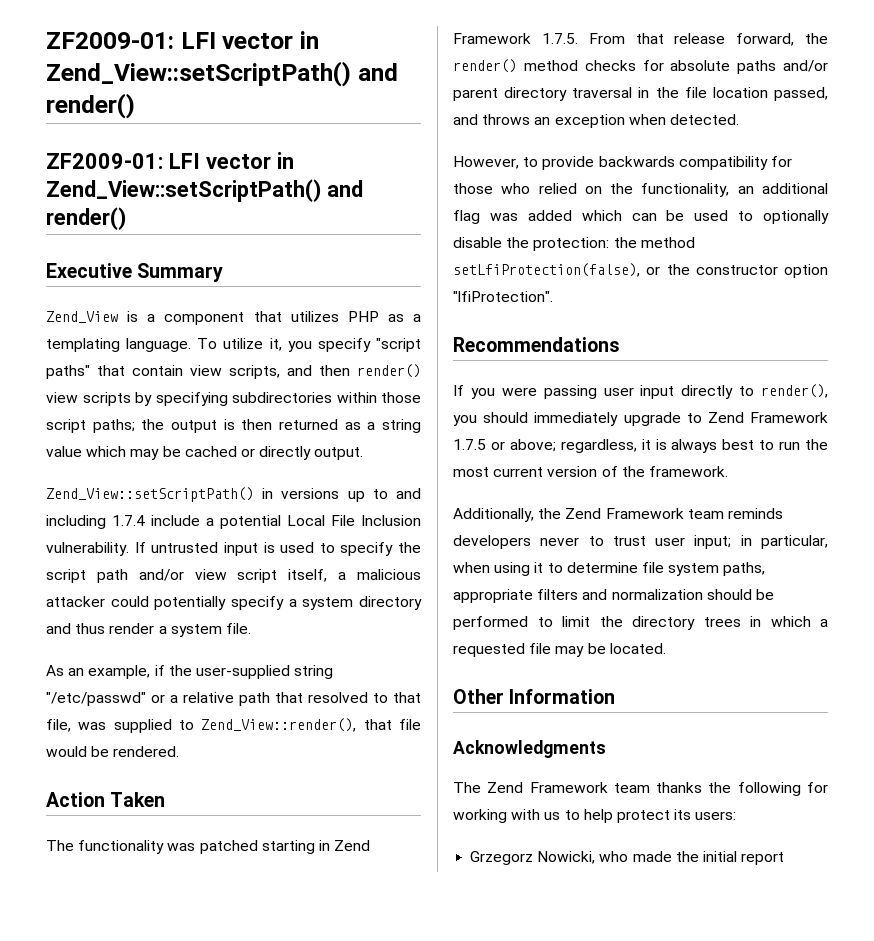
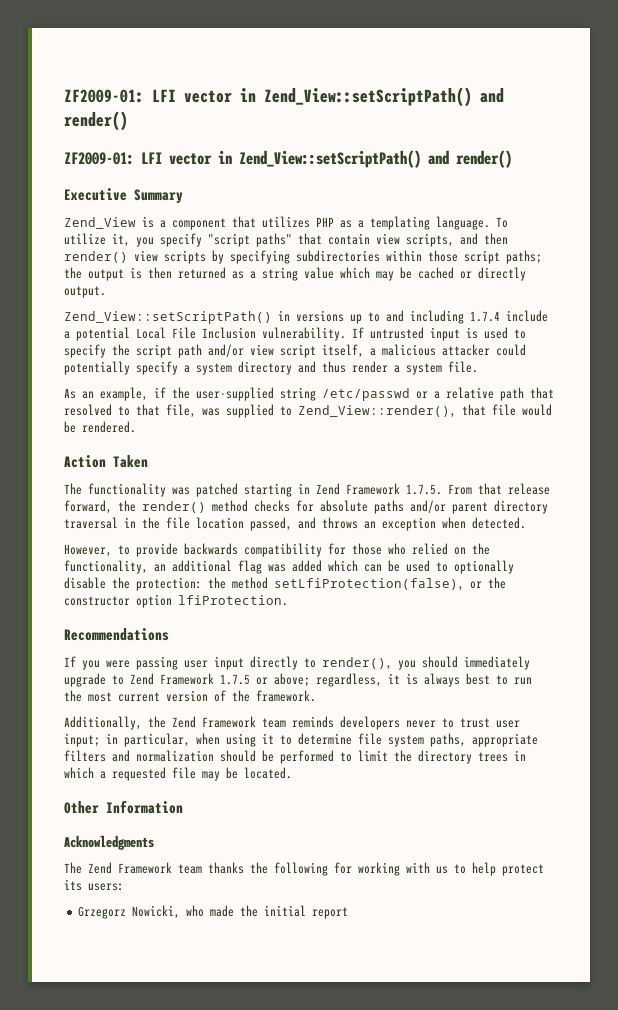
- As an example, if the user-supplied string "/etc/passwd" or a relative path that resolved to that file, was supplied to Zend_View::render(), that file would be rendered.
+ As an example, if the user-supplied string /etc/passwd or a relative path that resolved to that file, was supplied to Zend_View::render(), that file would be rendered.
- However, to provide backwards compatibility for those who relied on the functionality, an additional flag was added which can be used to optionally disable the protection: the method setLfiProtection(false), or the constructor option "lfiProtection".
+ However, to provide backwards compatibility for those who relied on the functionality, an additional flag was added which can be used to optionally disable the protection: the method setLfiProtection(false), or the constructor option lfiProtection.

